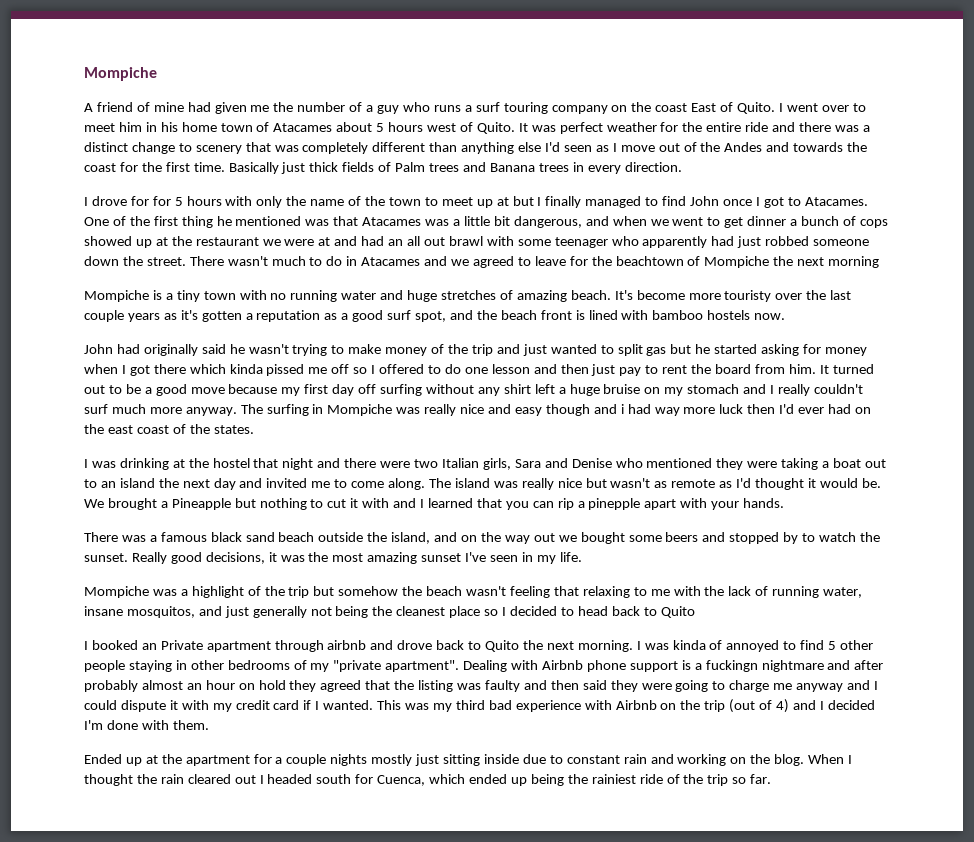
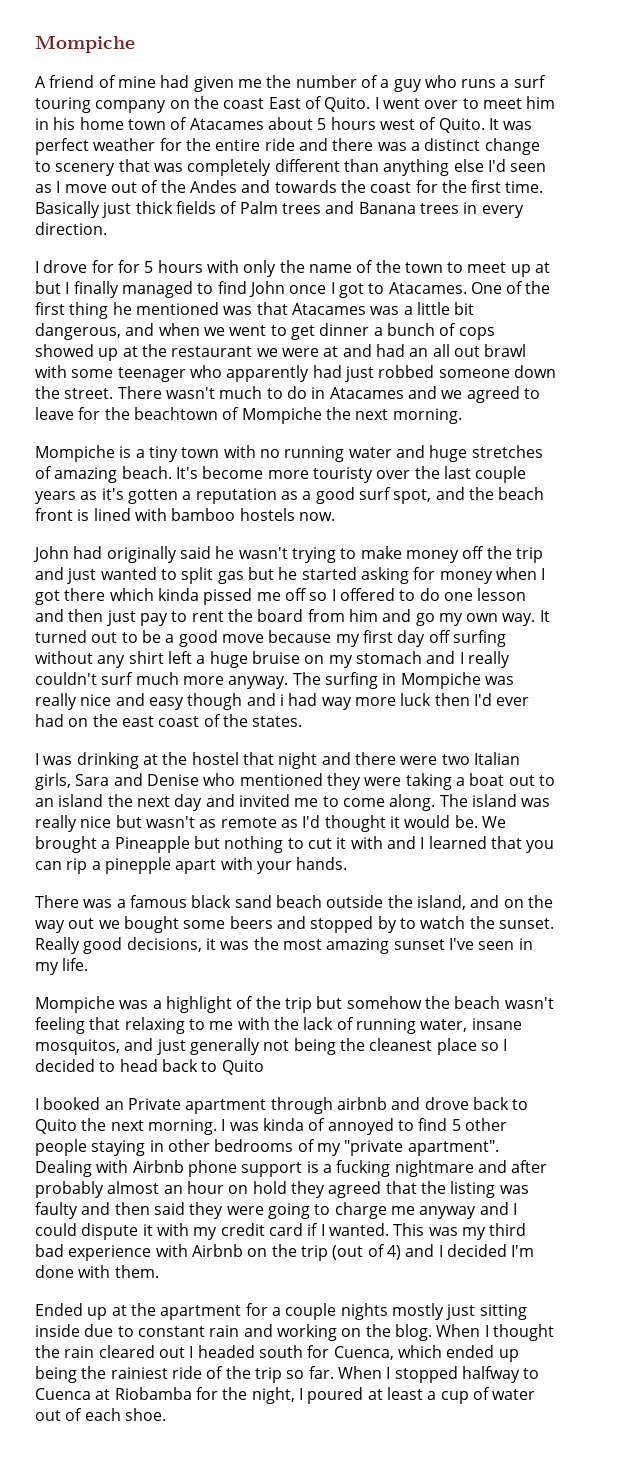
- There wasn't much to do in Atacames and we agreed to leave for the beachtown of Mompiche the next morning
+ There wasn't much to do in Atacames and we agreed to leave for the beachtown of Mompiche the next morning.
- John had originally said he wasn't trying to make money of the trip and just wanted to split gas but he started asking for money when I got there which kinda pissed me off so I offered to do one lesson and then just pay to rent the board from him.
+ John had originally said he wasn't trying to make money off the trip and just wanted to split gas but he started asking for money when I got there which kinda pissed me off so I offered to do one lesson and then just pay to rent the board from him and go my own way.
- Dealing with Airbnb phone support is a fuckingn nightmare and after probably almost an hour on hold they agreed that the listing was faulty and then said they were going to charge me anyway and I could dispute it with my credit card if I wanted.
+ Dealing with Airbnb phone support is a fucking nightmare and after probably almost an hour on hold they agreed that the listing was faulty and then said they were going to charge me anyway and I could dispute it with my credit card if I wanted.
+ When I stopped halfway to Cuenca at Riobamba for the night, I poured at least a cup of water out of each shoe.

